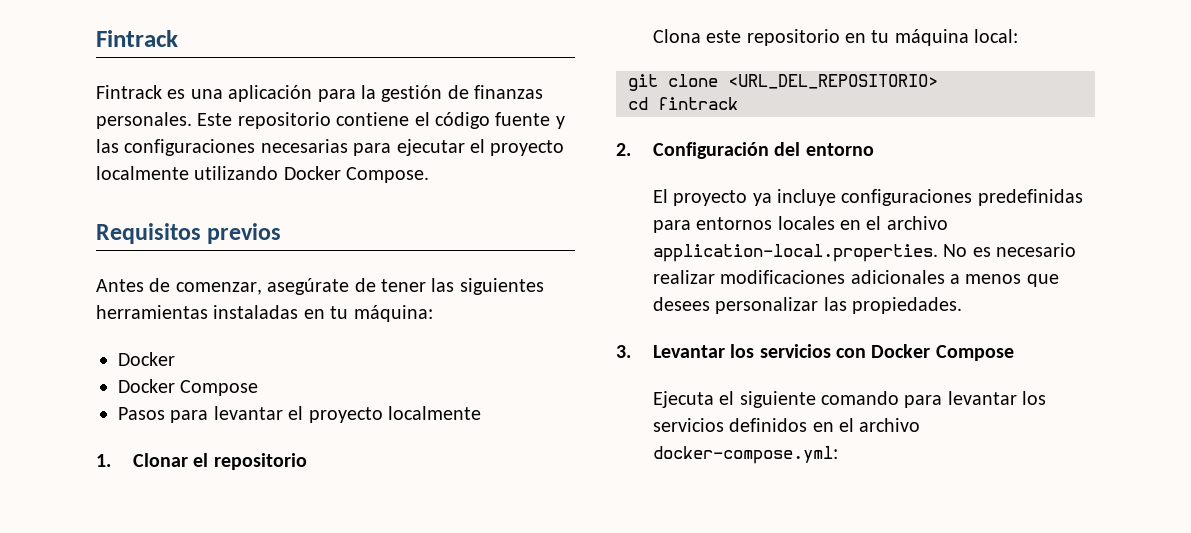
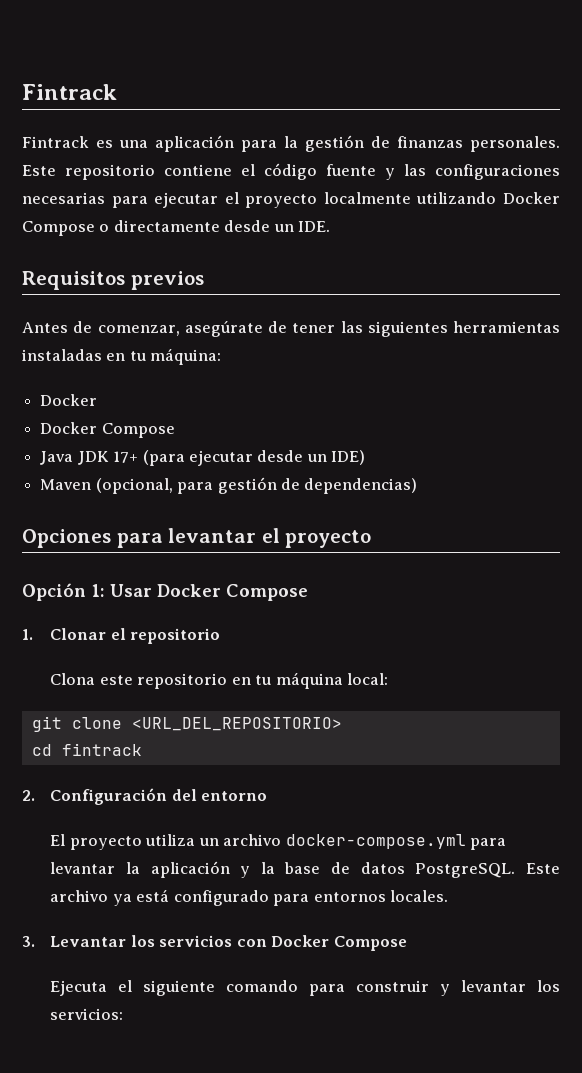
- Este repositorio contiene el código fuente y las configuraciones necesarias para ejecutar el proyecto localmente utilizando Docker Compose.
+ Este repositorio contiene el código fuente y las configuraciones necesarias para ejecutar el proyecto localmente utilizando Docker Compose o directamente desde un IDE.
- Pasos para levantar el proyecto localmente
+ Java JDK 17+ (para ejecutar desde un IDE)
+ Maven (opcional, para gestión de dependencias)
+ Opciones para levantar el proyecto
+ Opción 1: Usar Docker Compose
- El proyecto ya incluye configuraciones predefinidas para entornos locales en el archivo application-local.properties. No es necesario realizar modificaciones adicionales a menos que desees personalizar las propiedades.
+ El proyecto utiliza un archivo docker-compose.yml para levantar la aplicación y la base de datos PostgreSQL. Este archivo ya está configurado para entornos locales.
- Ejecuta el siguiente comando para levantar los servicios definidos en el archivo docker-compose.yml:
+ Ejecuta el siguiente comando para construir y levantar los servicios:

